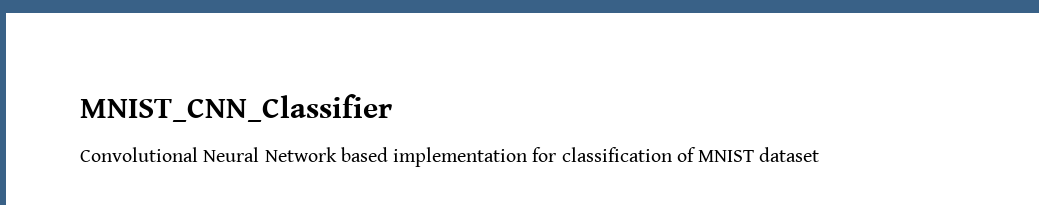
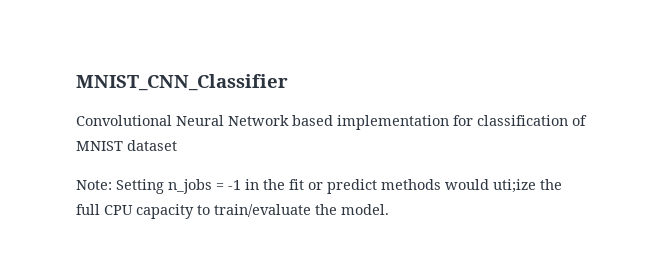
+ Note: Setting n_jobs = -1 in the fit or predict methods would uti;ize the full CPU capacity to train/evaluate the model.

